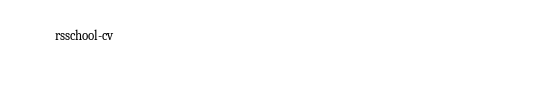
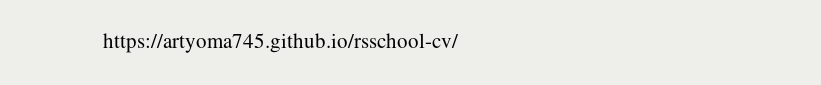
- rsschool-cv
+ https://artyoma745.github.io/rsschool-cv/

